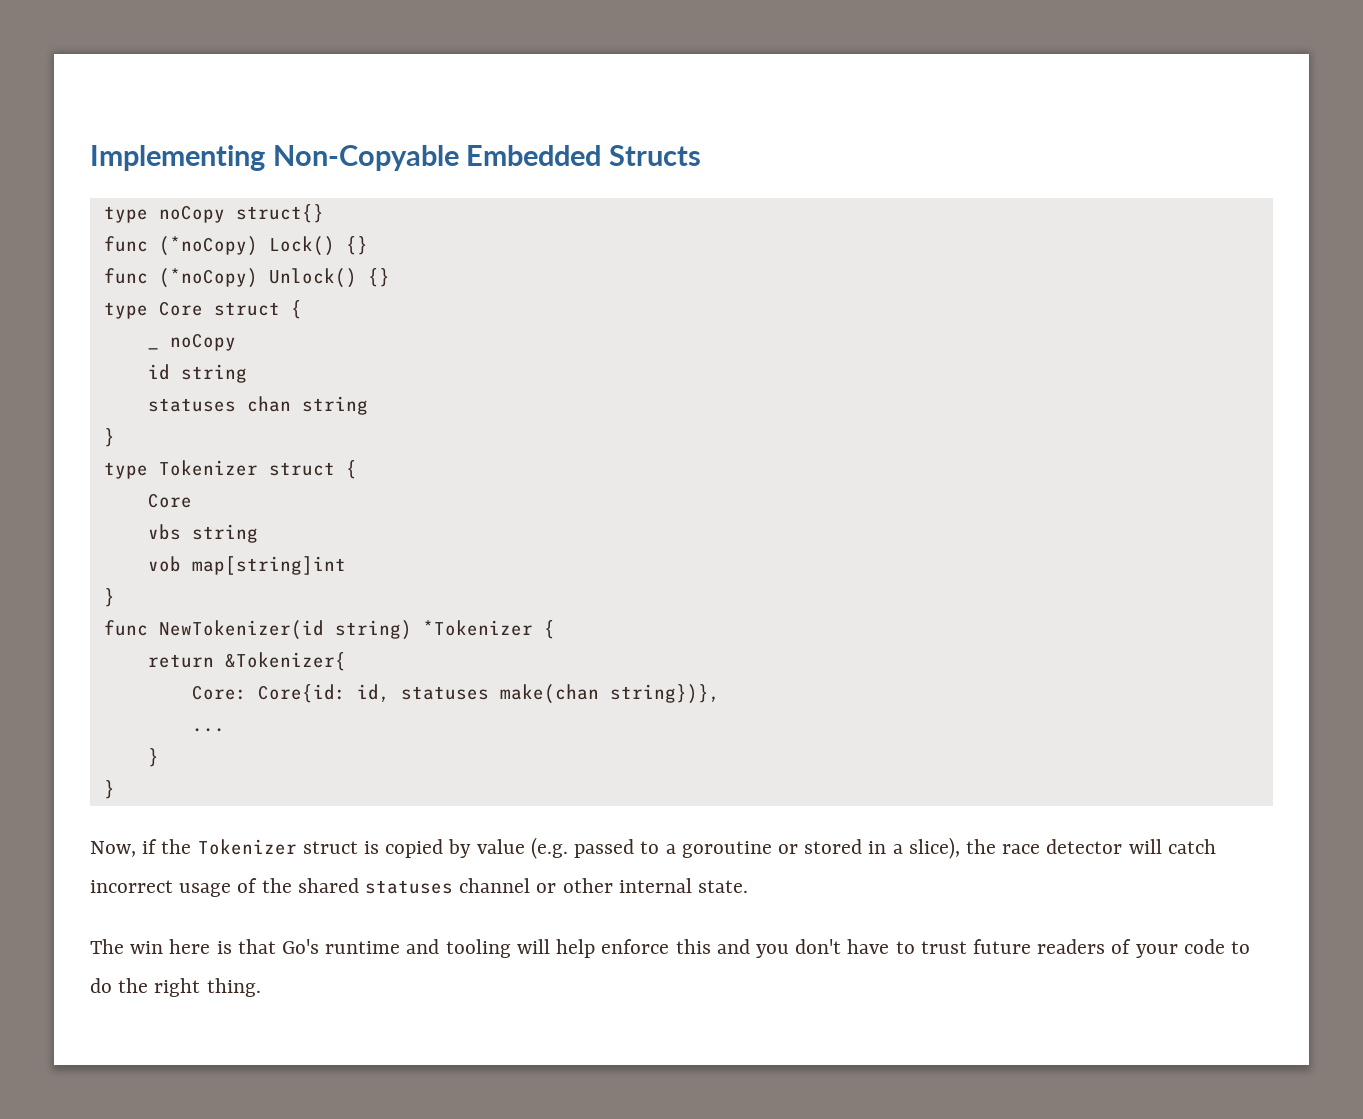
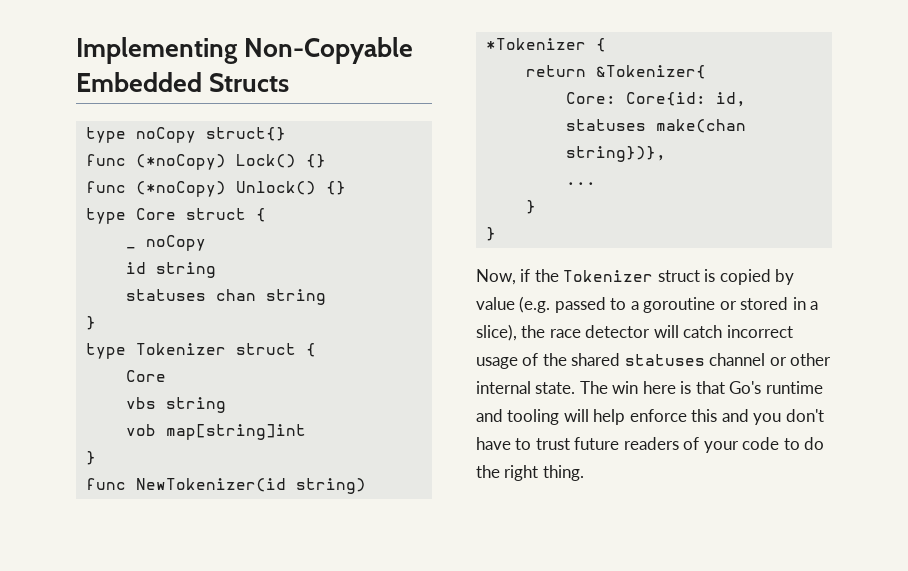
- Now, if the Tokenizer struct is copied by value (e.g. passed to a goroutine or stored in a slice), the race detector will catch incorrect usage of the shared statuses channel or other internal state.
- The win here is that Go's runtime and tooling will help enforce this and you don't have to trust future readers of your code to do the right thing.
+ Now, if the Tokenizer struct is copied by value (e.g. passed to a goroutine or stored in a slice), the race detector will catch incorrect usage of the shared statuses channel or other internal state. The win here is that Go's runtime and tooling will help enforce this and you don't have to trust future readers of your code to do the right thing.

